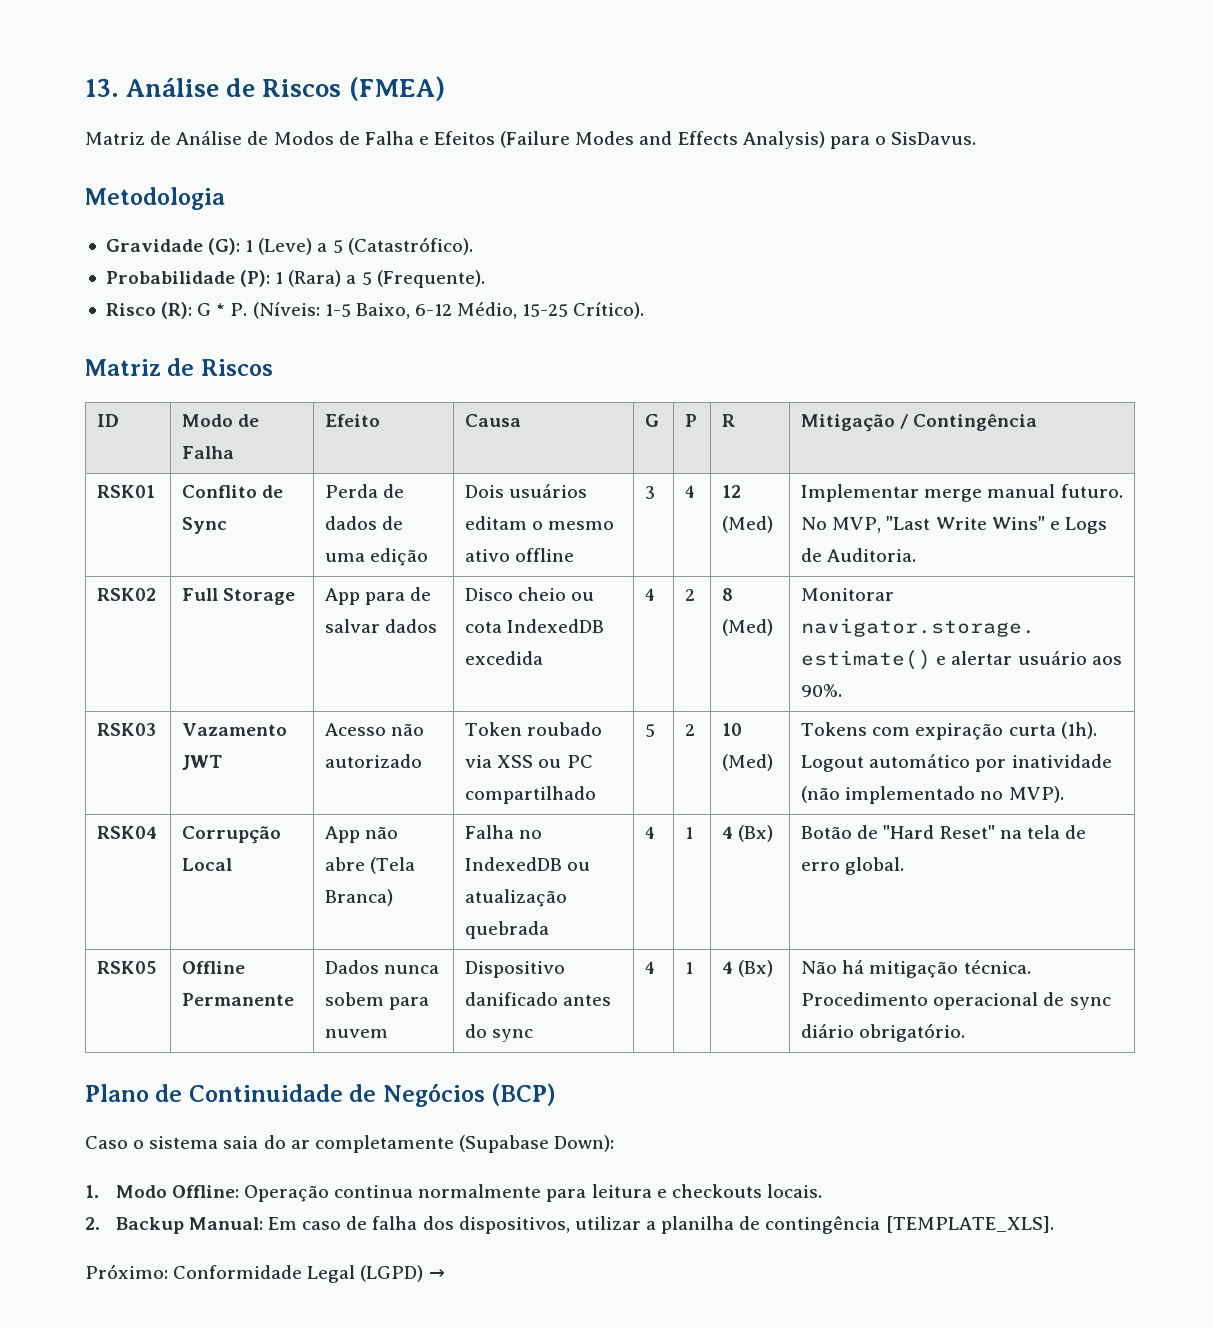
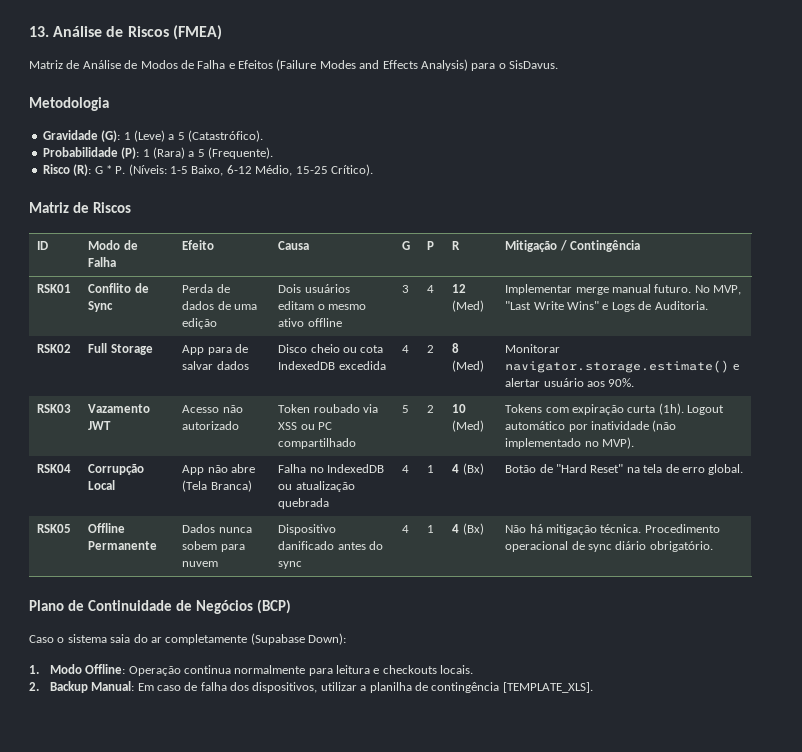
- Próximo: Conformidade Legal (LGPD) →

